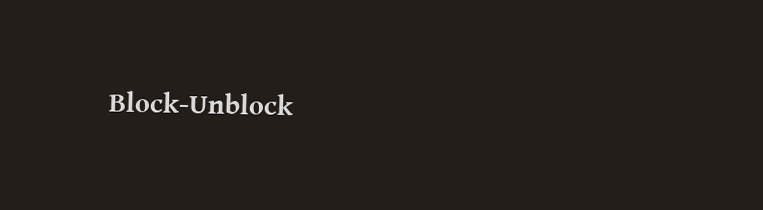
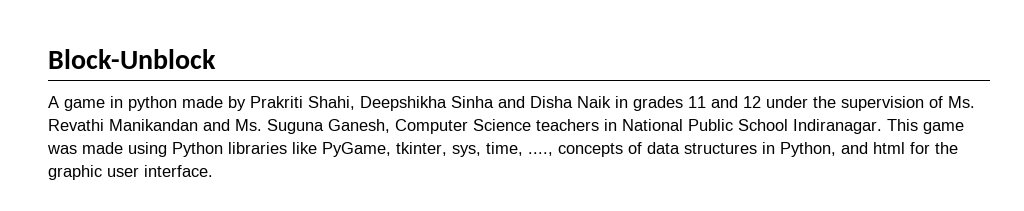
+ A game in python made by Prakriti Shahi, Deepshikha Sinha and Disha Naik in grades 11 and 12 under the supervision of Ms. Revathi Manikandan and Ms. Suguna Ganesh, Computer Science teachers in National Public School Indiranagar. This game was made using Python libraries like PyGame, tkinter, sys, time, ...., concepts of data structures in Python, and html for the graphic user interface.

